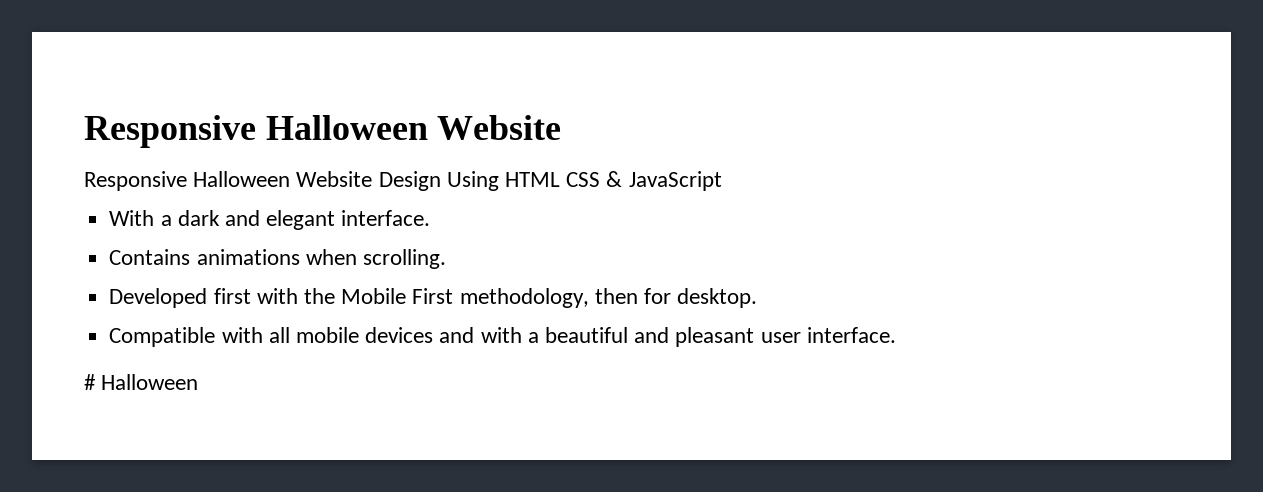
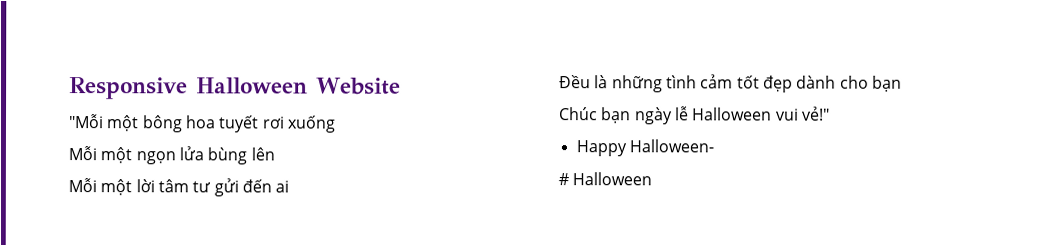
- Responsive Halloween Website Design Using HTML CSS & JavaScript
- With a dark and elegant interface.
- Contains animations when scrolling.
- Developed first with the Mobile First methodology, then for desktop.
- Compatible with all mobile devices and with a beautiful and pleasant user interface.
+ "Mỗi một bông hoa tuyết rơi xuống
+ Mỗi một ngọn lửa bùng lên
+ Mỗi một lời tâm tư gửi đến ai
+ Đều là những tình cảm tốt đẹp dành cho bạn
+ Chúc bạn ngày lễ Halloween vui vẻ!"
+ Happy Halloween-

